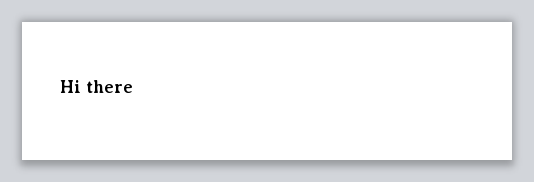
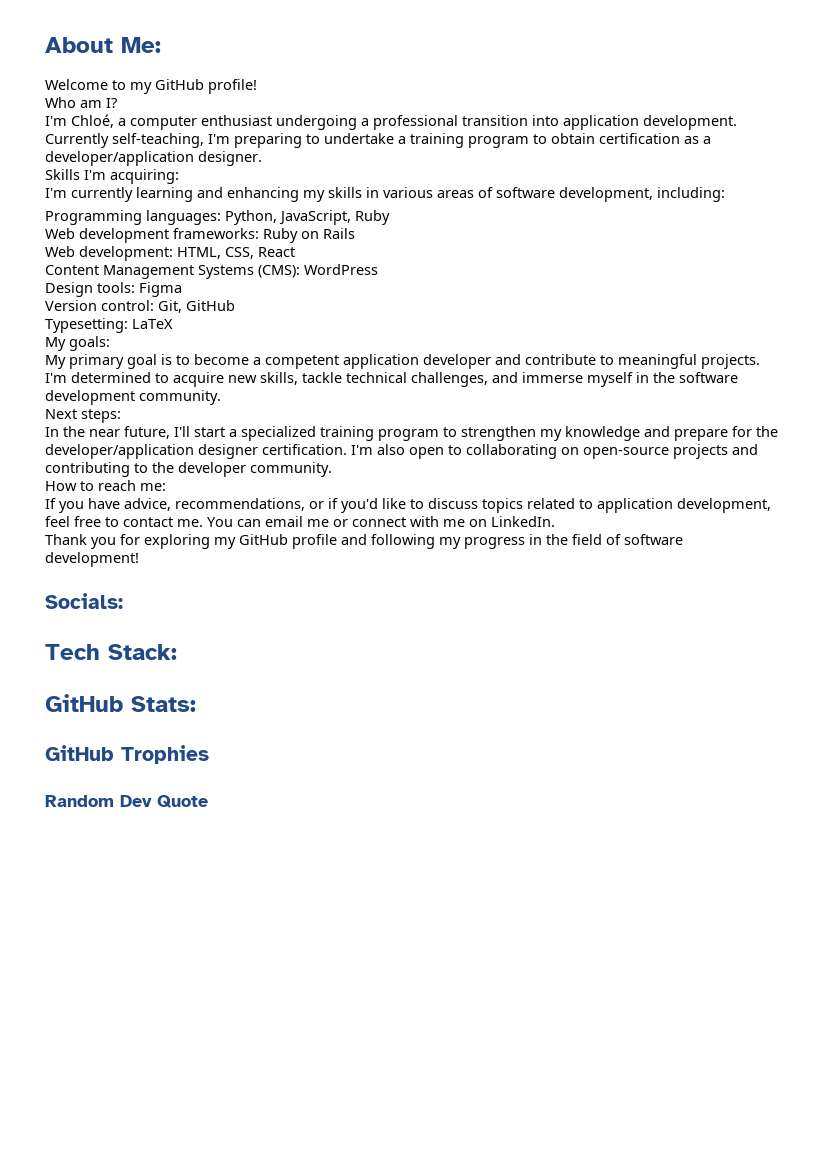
- Hi there
+ About Me:
+ Welcome to my GitHub profile!
+ Who am I?
+ I'm Chloé, a computer enthusiast undergoing a professional transition into application development. Currently self-teaching, I'm preparing to undertake a training program to obtain certification as a developer/application designer.
+ Skills I'm acquiring:
+ I'm currently learning and enhancing my skills in various areas of software development, including:
+ Programming languages: Python, JavaScript, Ruby
+ Web development frameworks: Ruby on Rails
+ Web development: HTML, CSS, React
+ Content Management Systems (CMS): WordPress
+ Design tools: Figma
+ Version control: Git, GitHub
+ Typesetting: LaTeX
+ My goals:
+ My primary goal is to become a competent application developer and contribute to meaningful projects. I'm determined to acquire new skills, tackle technical challenges, and immerse myself in the software development community.
+ Next steps:
+ In the near future, I'll start a specialized training program to strengthen my knowledge and prepare for the developer/application designer certification. I'm also open to collaborating on open-source projects and contributing to the developer community.
+ How to reach me:
+ If you have advice, recommendations, or if you'd like to discuss topics related to application development, feel free to contact me. You can email me or connect with me on LinkedIn.
+ Thank you for exploring my GitHub profile and following my progress in the field of software development!
+ Socials:
+ Tech Stack:
+ GitHub Stats:
+ GitHub Trophies
+ Random Dev Quote

